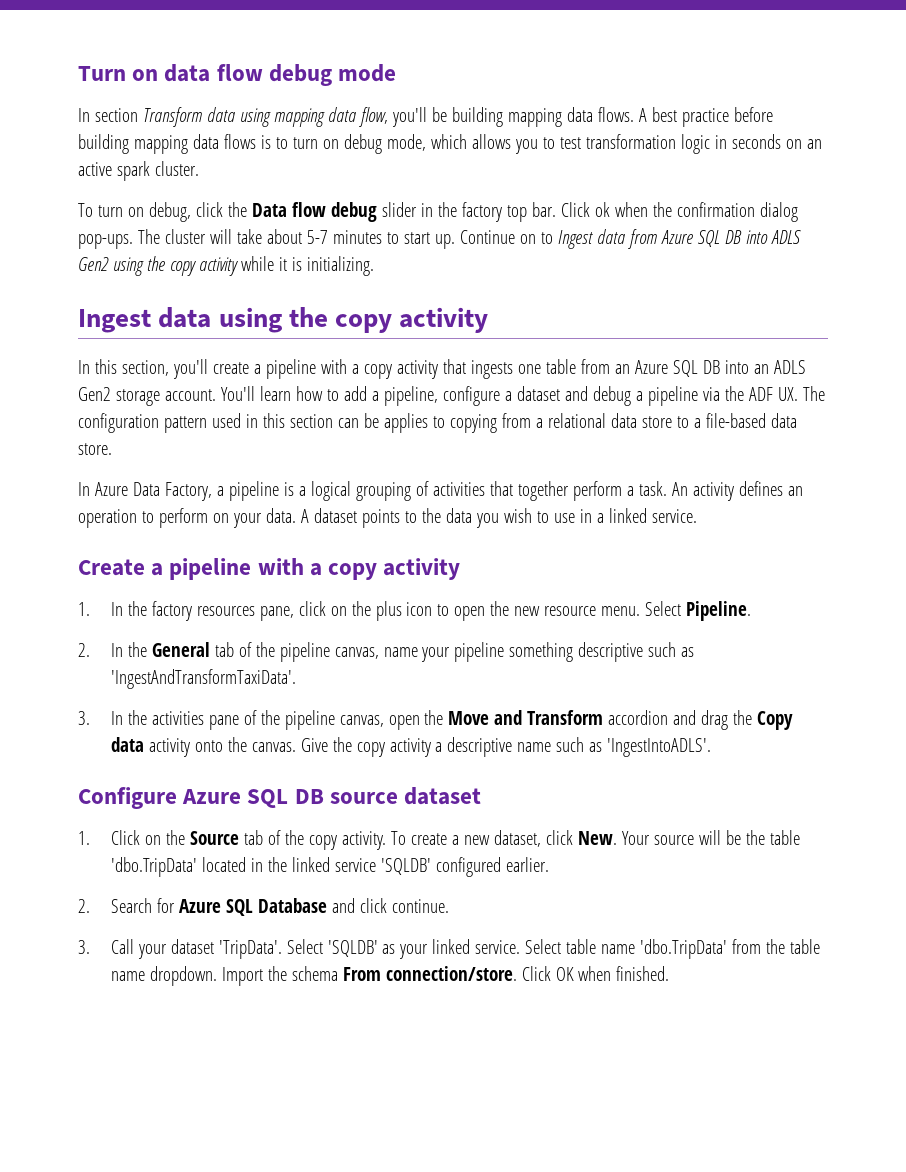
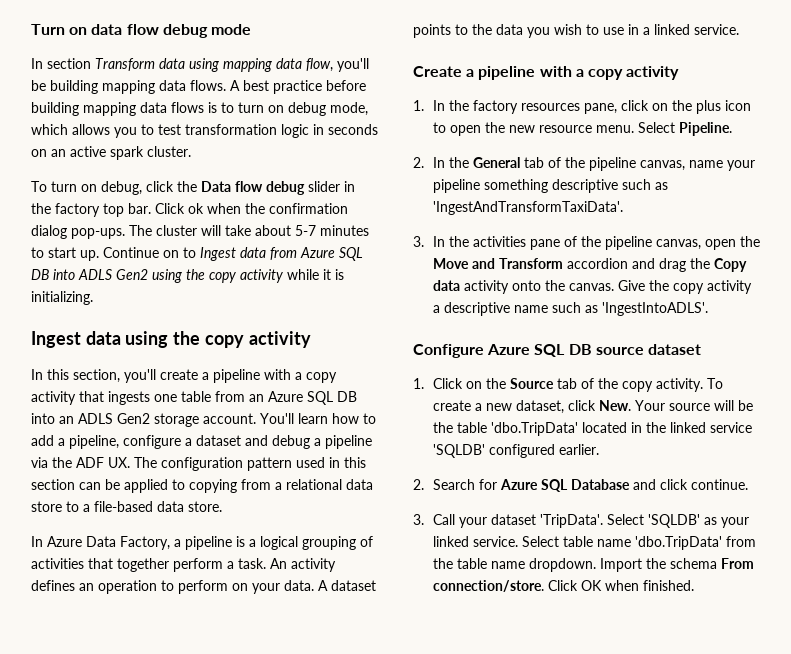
- You'll learn how to add a pipeline, configure a dataset and debug a pipeline via the ADF UX. The configuration pattern used in this section can be applies to copying from a relational data store to a file-based data store.
+ You'll learn how to add a pipeline, configure a dataset and debug a pipeline via the ADF UX. The configuration pattern used in this section can be applied to copying from a relational data store to a file-based data store.

